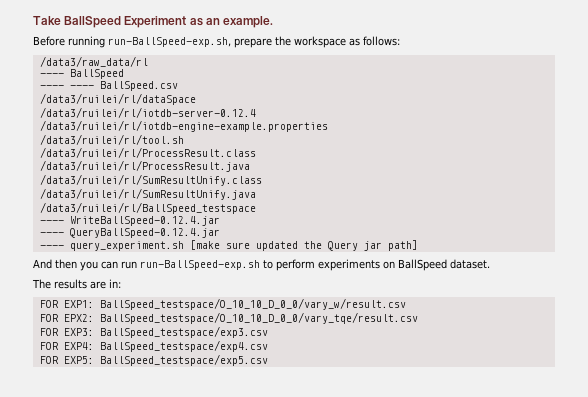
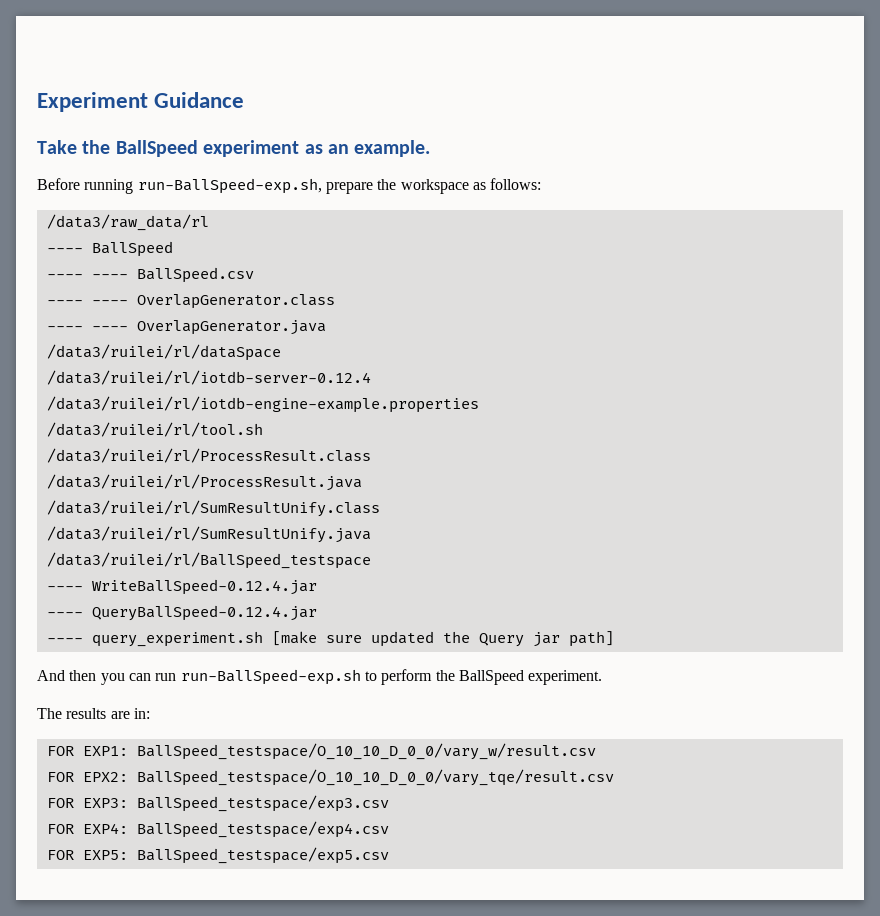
- Take BallSpeed Experiment as an example.
+ Experiment Guidance
+ Take the BallSpeed experiment as an example.
+ ---- ---- OverlapGenerator.class
+ ---- ---- OverlapGenerator.java
- And then you can run run-BallSpeed-exp.sh to perform experiments on BallSpeed dataset.
+ And then you can run run-BallSpeed-exp.sh to perform the BallSpeed experiment.

